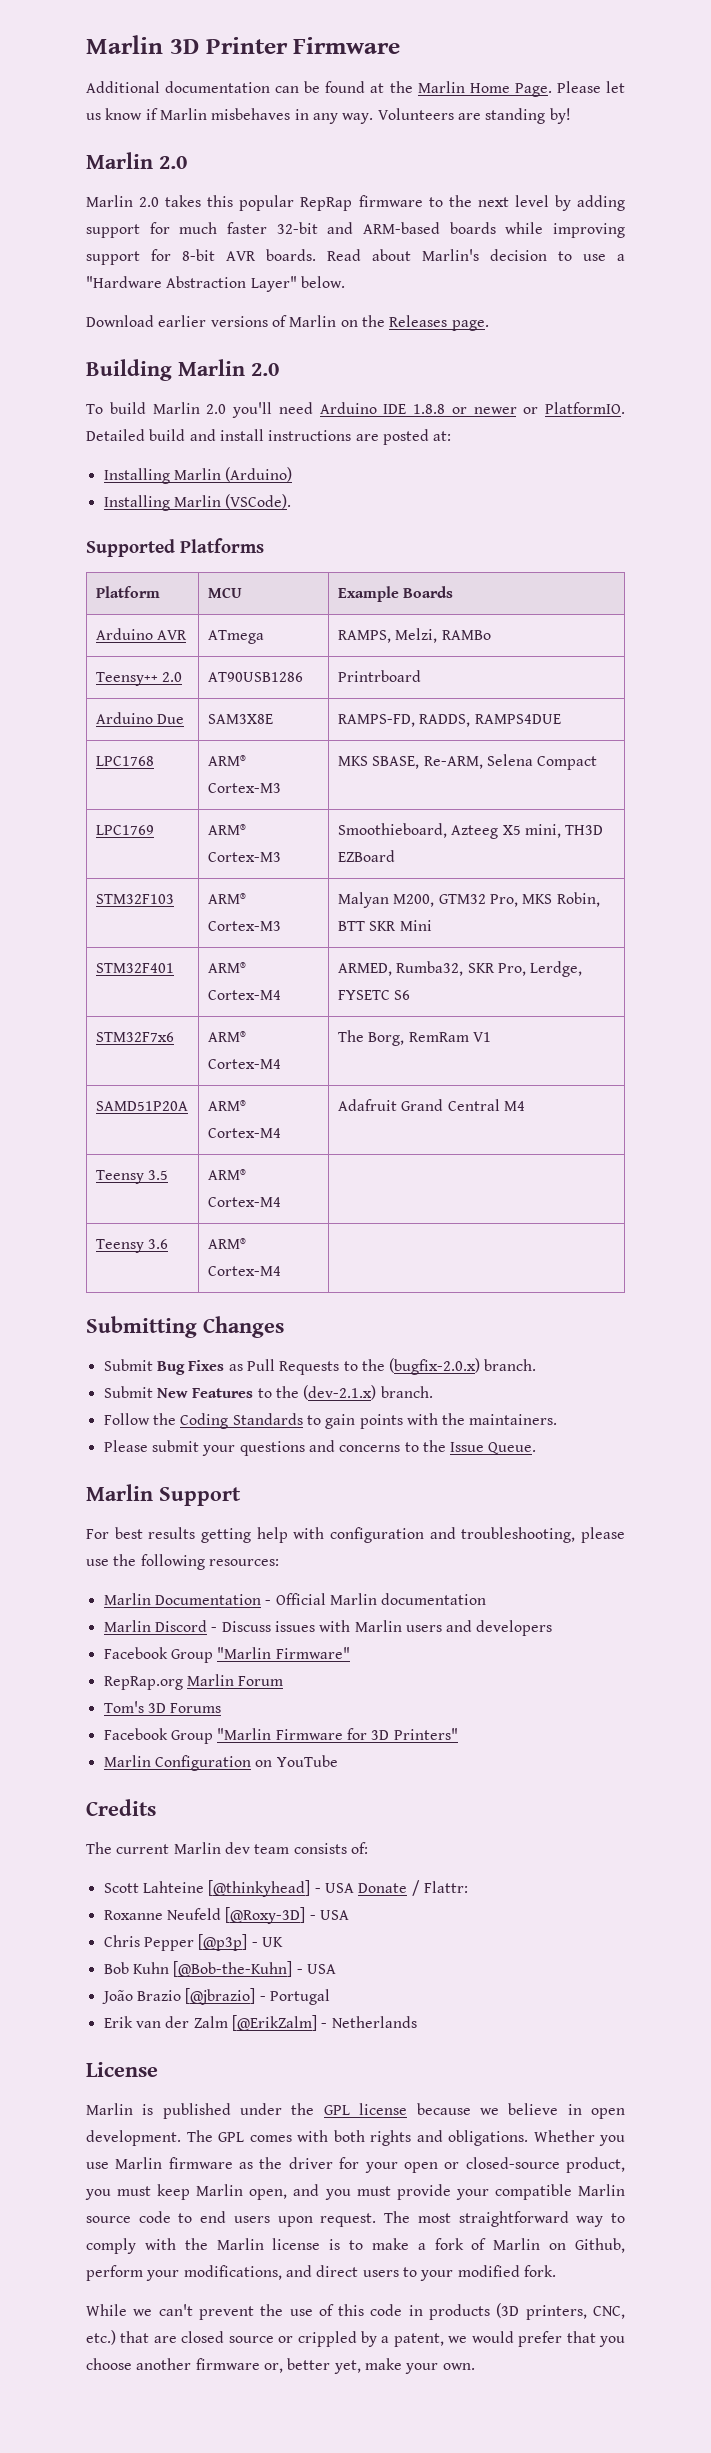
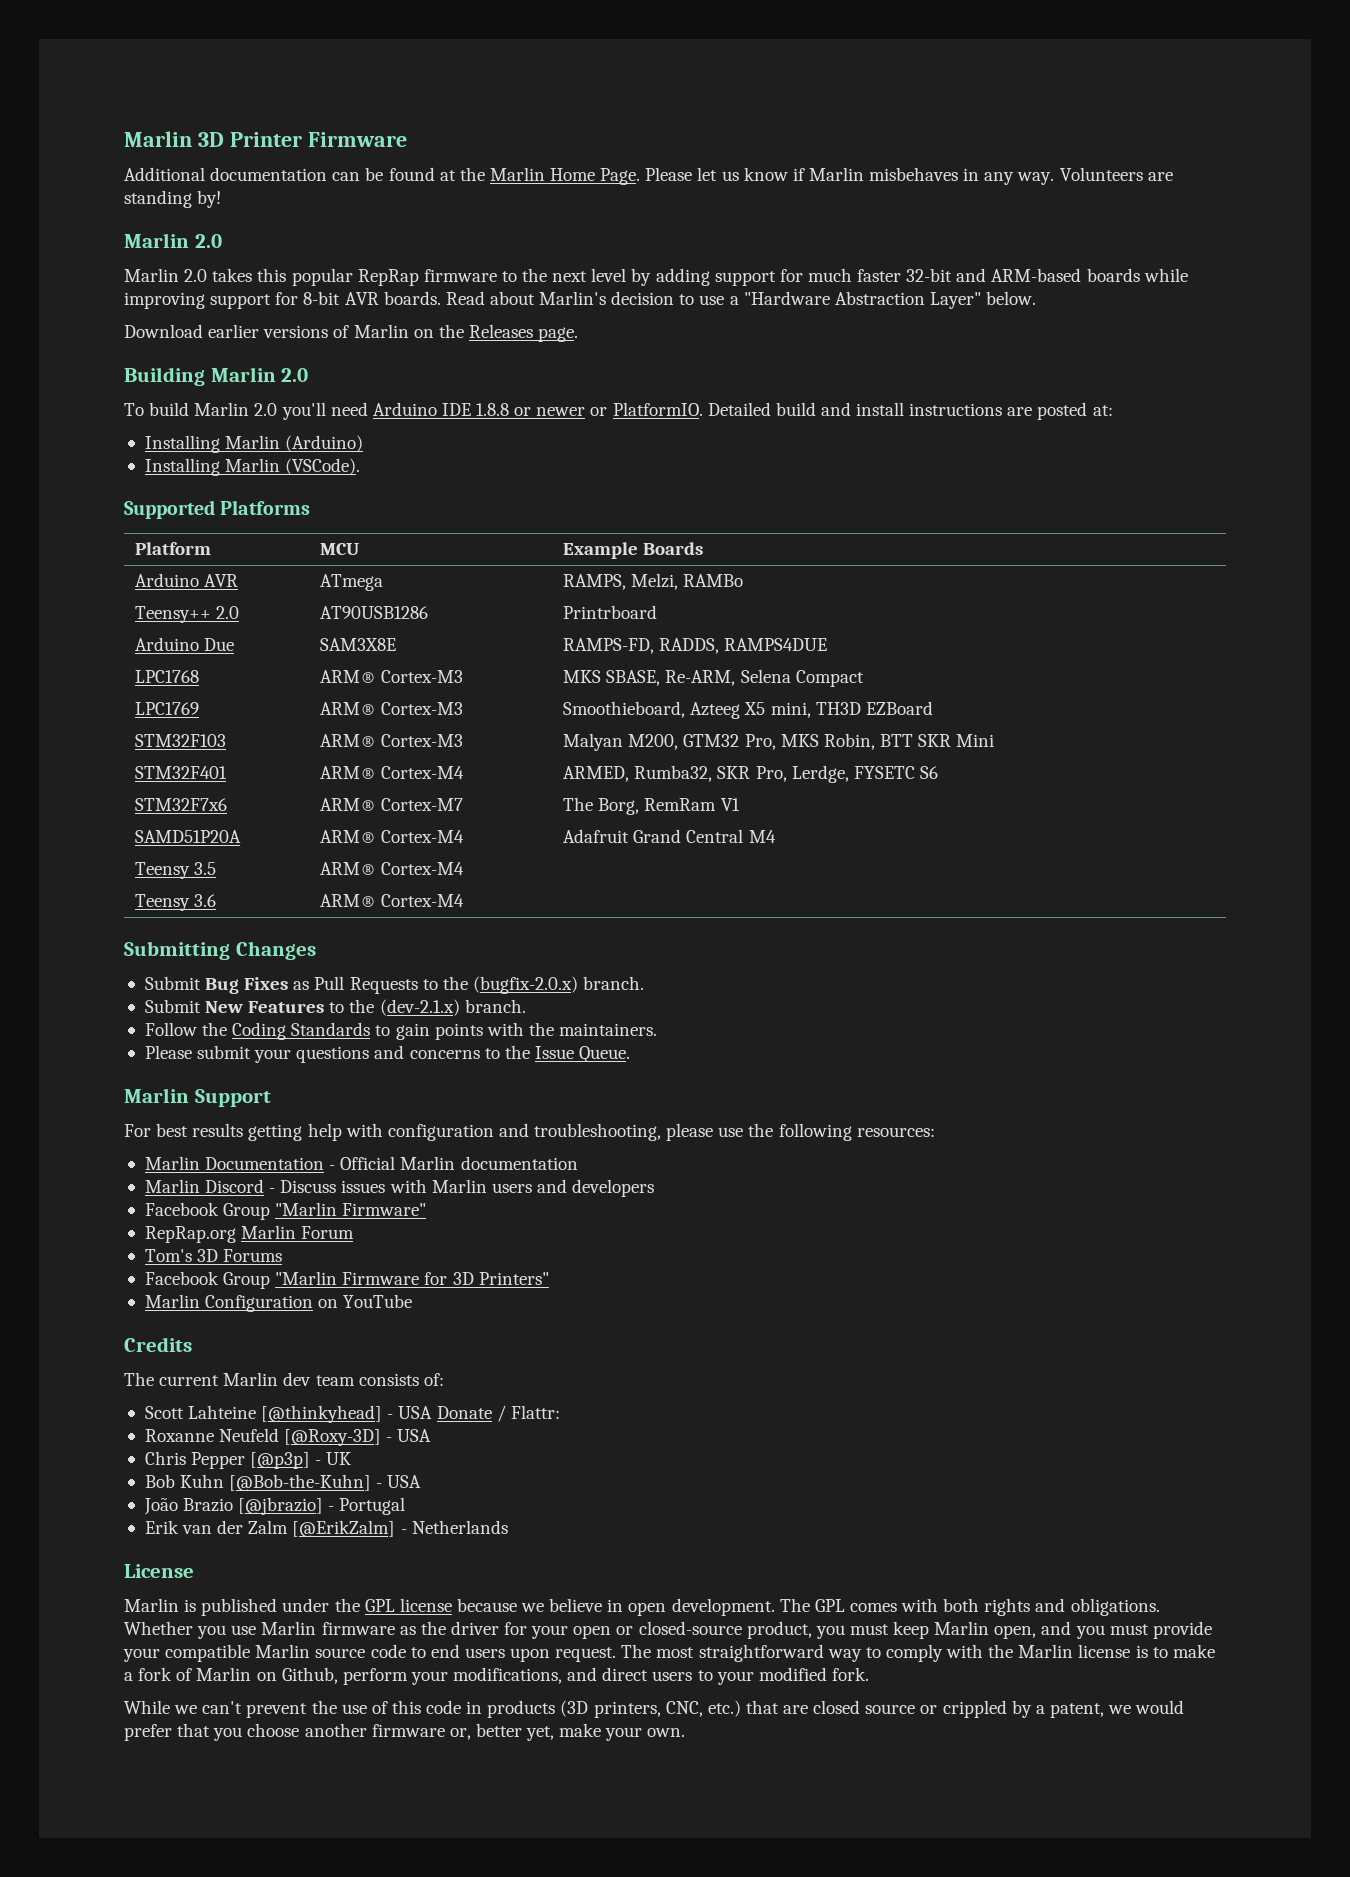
- STM32F7x6 | ARM® Cortex-M4 | The Borg, RemRam V1
+ STM32F7x6 | ARM® Cortex-M7 | The Borg, RemRam V1

